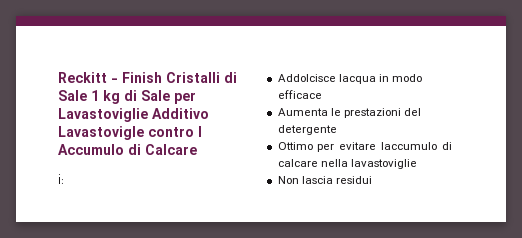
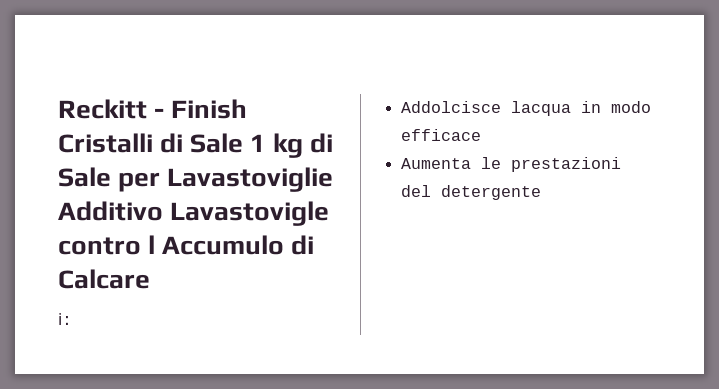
- Ottimo per evitare laccumulo di calcare nella lavastoviglie
- Non lascia residui

